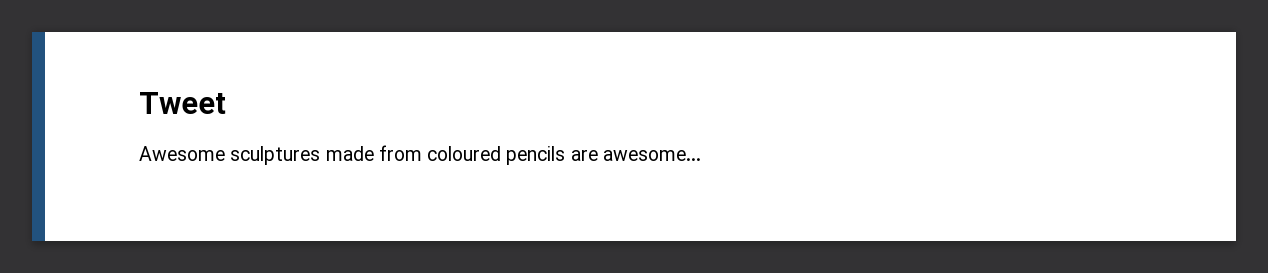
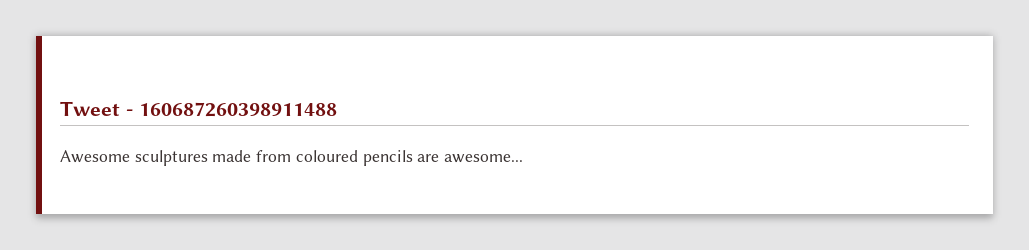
- Tweet
+ Tweet - 160687260398911488

